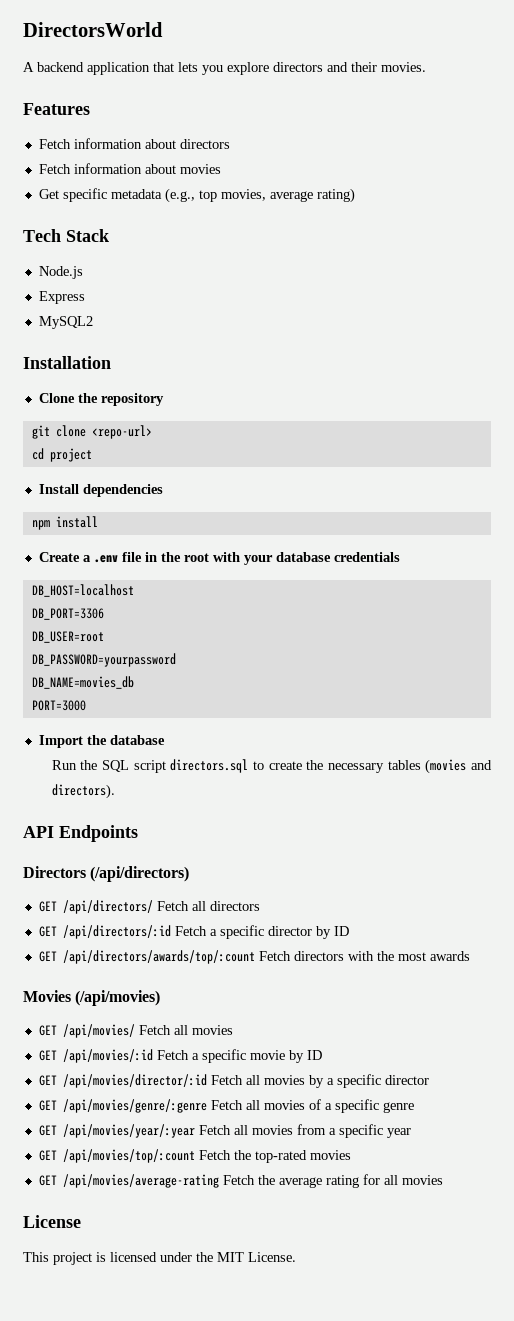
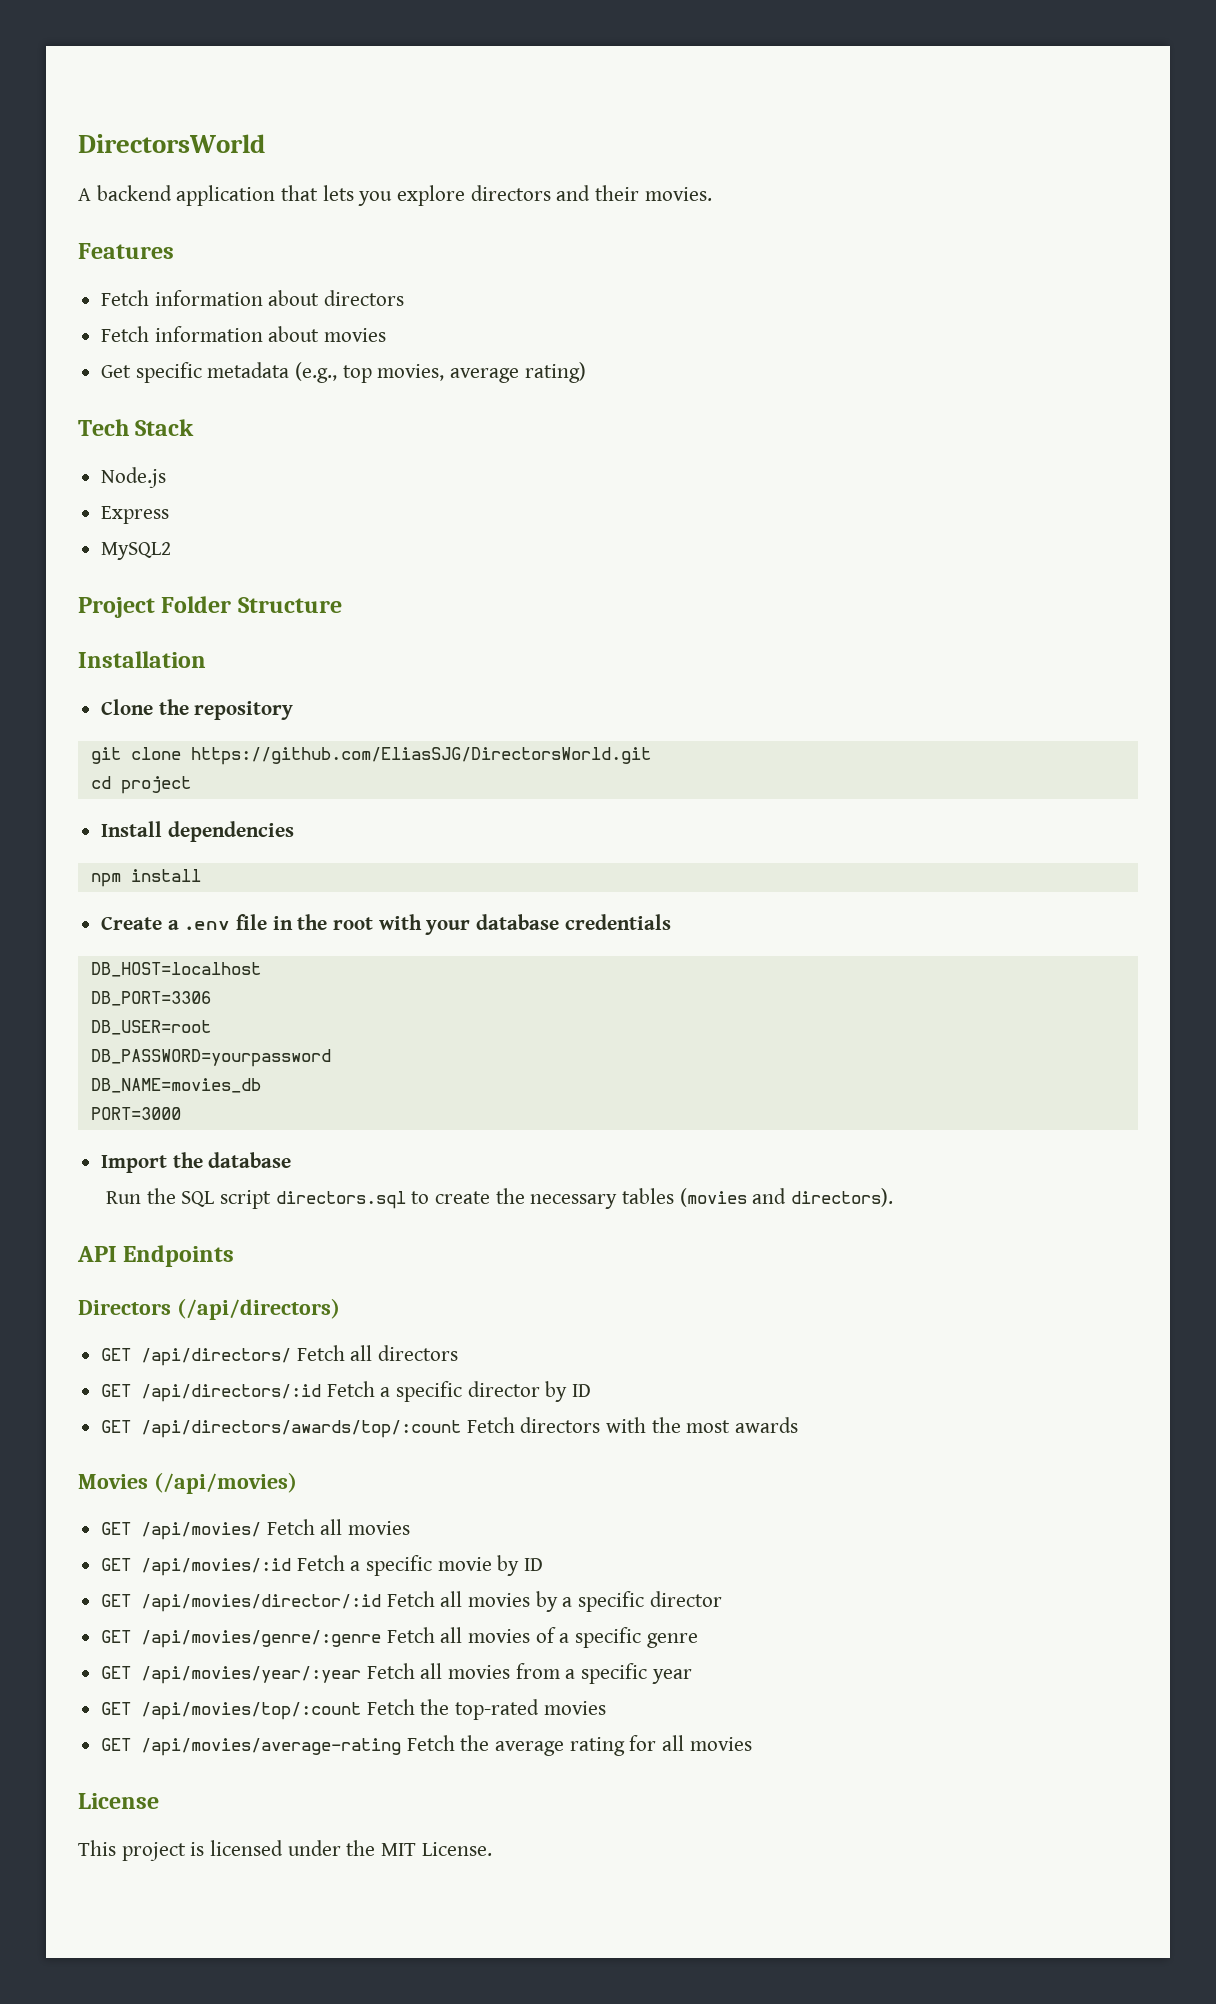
+ Project Folder Structure
- git clone <repo-url>
+ git clone https://github.com/EliasSJG/DirectorsWorld.git

